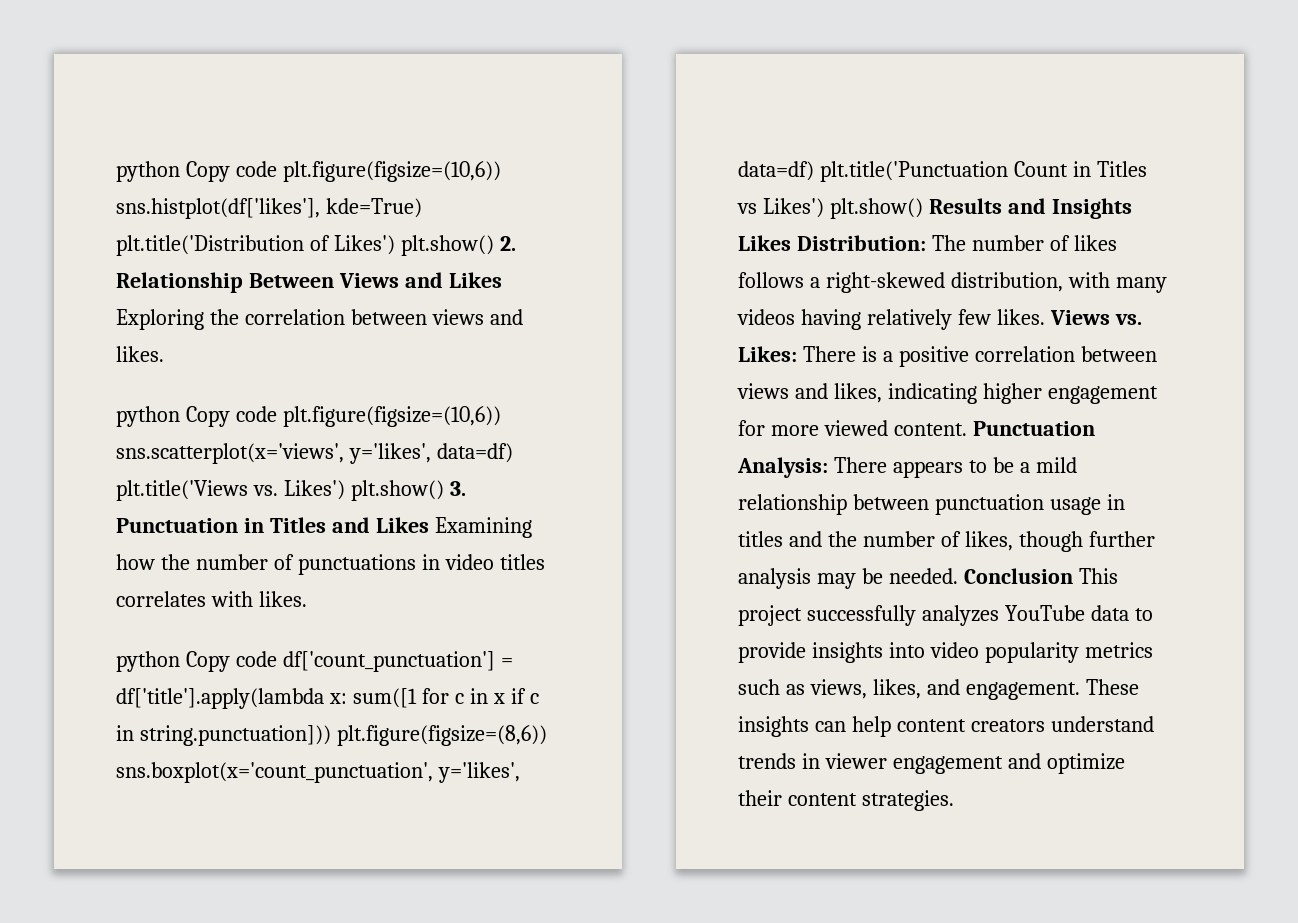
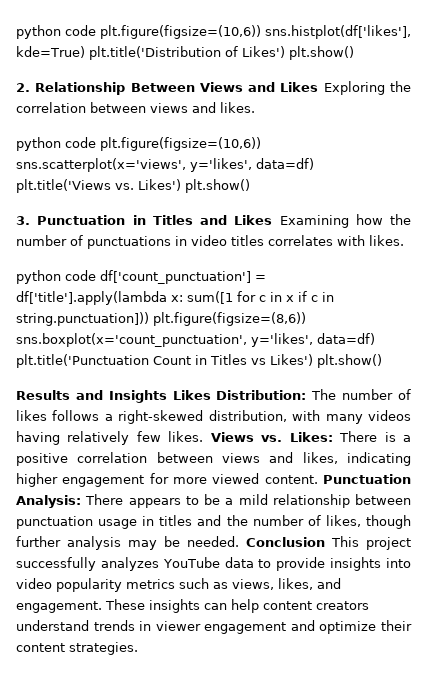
- python Copy code plt.figure(figsize=(10,6)) sns.histplot(df['likes'], kde=True) plt.title('Distribution of Likes') plt.show() 2. Relationship Between Views and Likes Exploring the correlation between views and likes.
+ python code plt.figure(figsize=(10,6)) sns.histplot(df['likes'], kde=True) plt.title('Distribution of Likes') plt.show()
+ 2. Relationship Between Views and Likes Exploring the correlation between views and likes.
- python Copy code plt.figure(figsize=(10,6)) sns.scatterplot(x='views', y='likes', data=df) plt.title('Views vs. Likes') plt.show() 3. Punctuation in Titles and Likes Examining how the number of punctuations in video titles correlates with likes.
+ python code plt.figure(figsize=(10,6)) sns.scatterplot(x='views', y='likes', data=df) plt.title('Views vs. Likes') plt.show()
+ 3. Punctuation in Titles and Likes Examining how the number of punctuations in video titles correlates with likes.
- python Copy code df['count_punctuation'] = df['title'].apply(lambda x: sum([1 for c in x if c in string.punctuation])) plt.figure(figsize=(8,6)) sns.boxplot(x='count_punctuation', y='likes', data=df) plt.title('Punctuation Count in Titles vs Likes') plt.show() Results and Insights Likes Distribution: The number of likes follows a right-skewed distribution, with many videos having relatively few likes.
+ python code df['count_punctuation'] = df['title'].apply(lambda x: sum([1 for c in x if c in string.punctuation])) plt.figure(figsize=(8,6)) sns.boxplot(x='count_punctuation', y='likes', data=df) plt.title('Punctuation Count in Titles vs Likes') plt.show()
+ Results and Insights Likes Distribution: The number of likes follows a right-skewed distribution, with many videos having relatively few likes.

